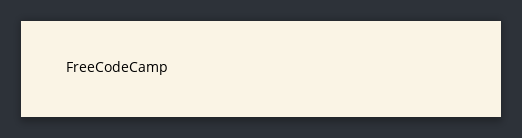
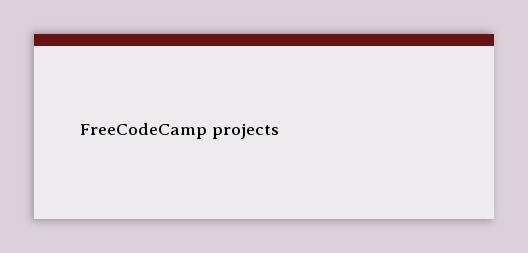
- FreeCodeCamp
+ FreeCodeCamp projects

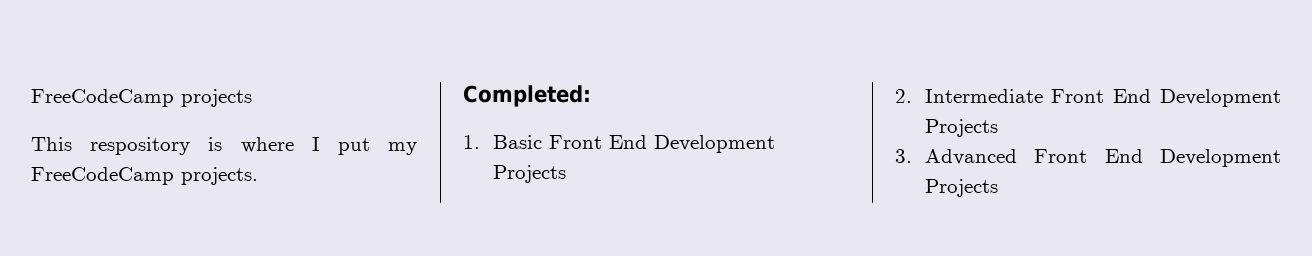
+ This respository is where I put my FreeCodeCamp projects.
+ Completed:
+ 1. Basic Front End Development Projects
+ 2. Intermediate Front End Development Projects
+ 3. Advanced Front End Development Projects

